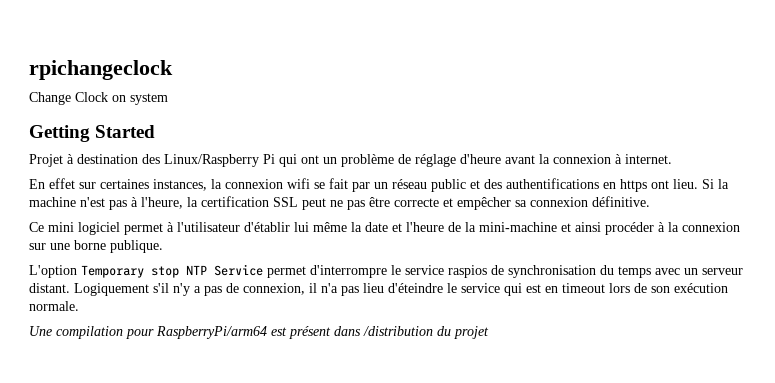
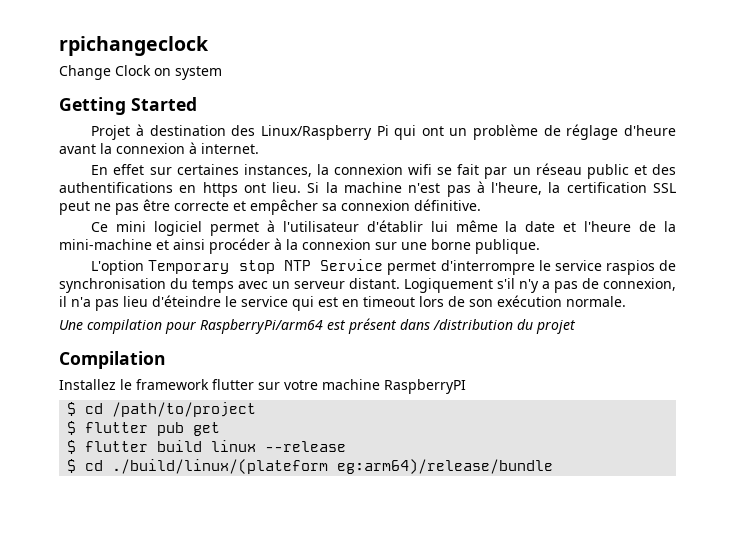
+ Compilation
+ Installez le framework flutter sur votre machine RaspberryPI
+ $ cd /path/to/project
+ $ flutter pub get
+ $ flutter build linux --release
+ $ cd ./build/linux/(plateform eg:arm64)/release/bundle

